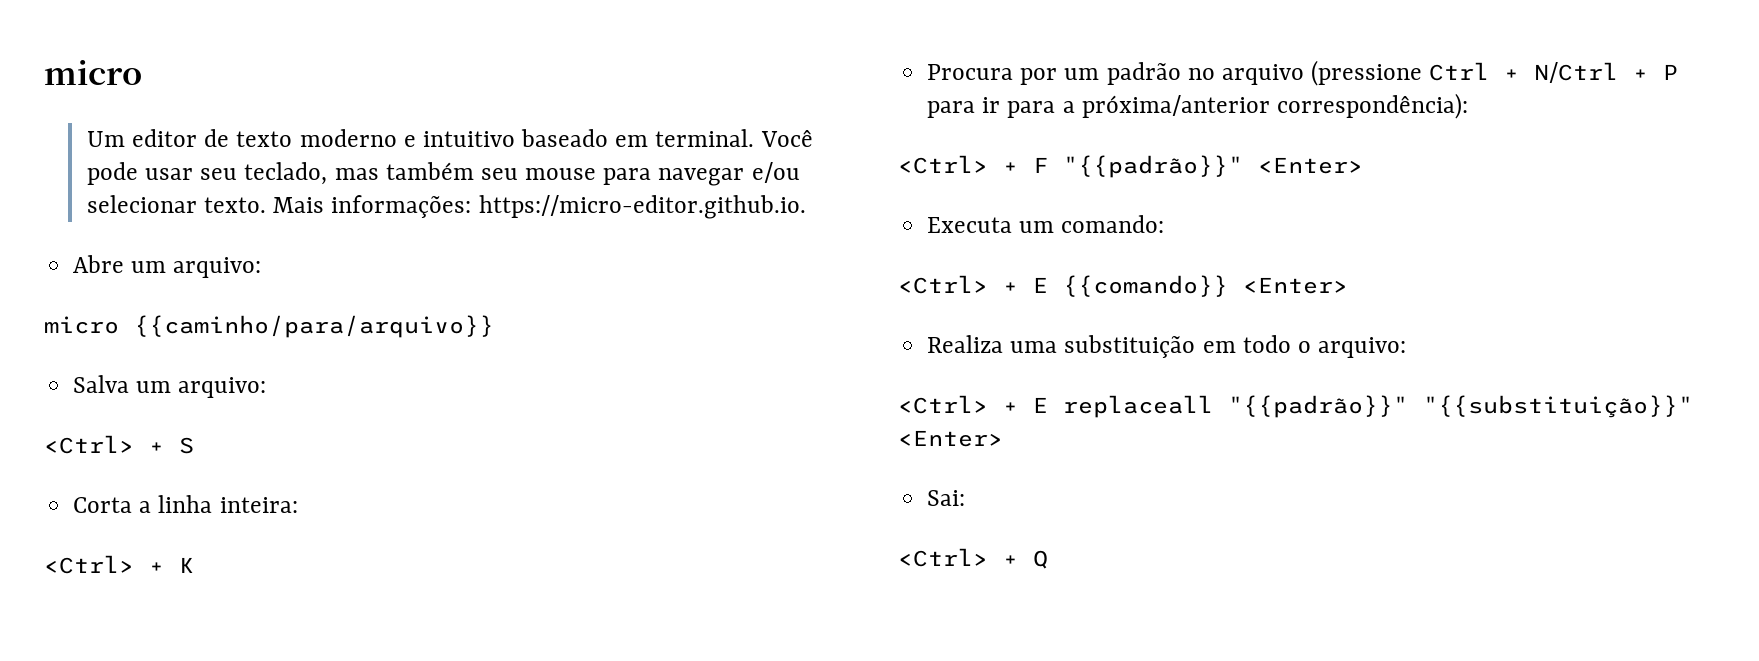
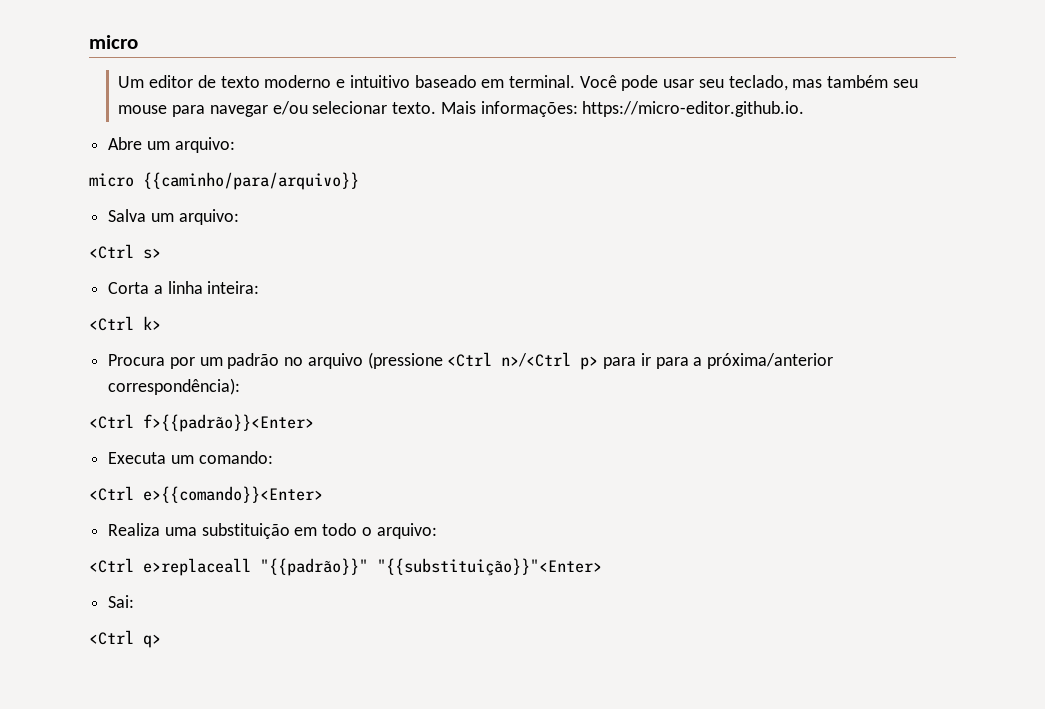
- <Ctrl> + S
+ <Ctrl s>
- <Ctrl> + K
+ <Ctrl k>
- Procura por um padrão no arquivo (pressione Ctrl + N/Ctrl + P para ir para a próxima/anterior correspondência):
+ Procura por um padrão no arquivo (pressione <Ctrl n>/<Ctrl p> para ir para a próxima/anterior correspondência):
- <Ctrl> + F "{{padrão}}" <Enter>
+ <Ctrl f>{{padrão}}<Enter>
  Executa um comando:
- <Ctrl> + E {{comando}} <Enter>
+ <Ctrl e>{{comando}}<Enter>
- <Ctrl> + E replaceall "{{padrão}}" "{{substituição}}" <Enter>
+ <Ctrl e>replaceall "{{padrão}}" "{{substituição}}"<Enter>
  Sai:
- <Ctrl> + Q
+ <Ctrl q>

